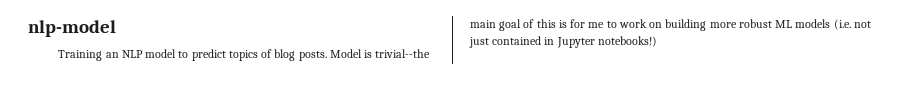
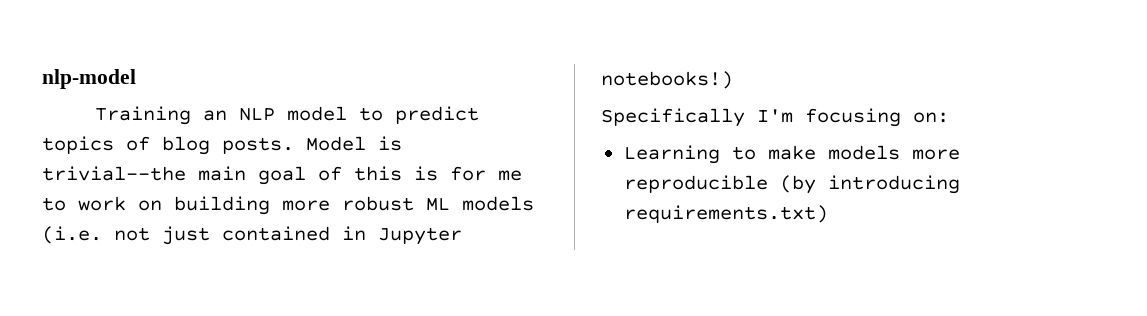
+ Specifically I'm focusing on:
+ Learning to make models more reproducible (by introducing requirements.txt)

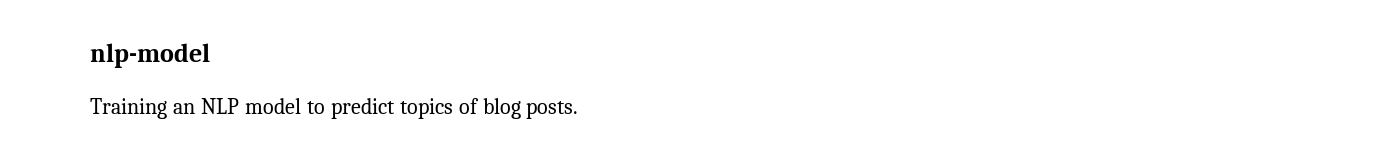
- Model is trivial--the main goal of this is for me to work on building more robust ML models (i.e. not just contained in Jupyter notebooks!)
- Specifically I'm focusing on:
- Learning to make models more reproducible (by introducing requirements.txt)

